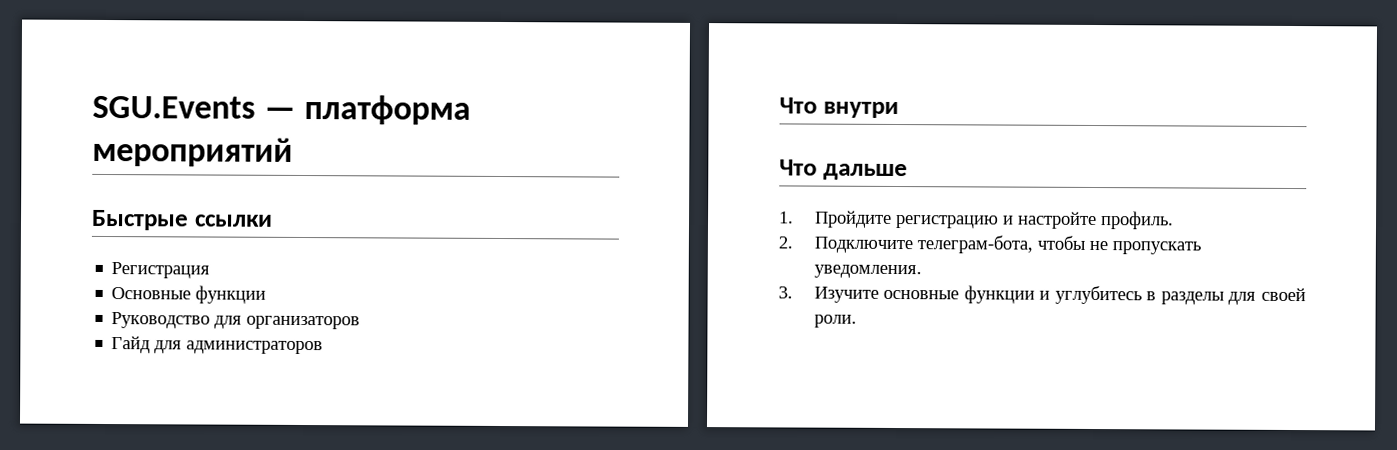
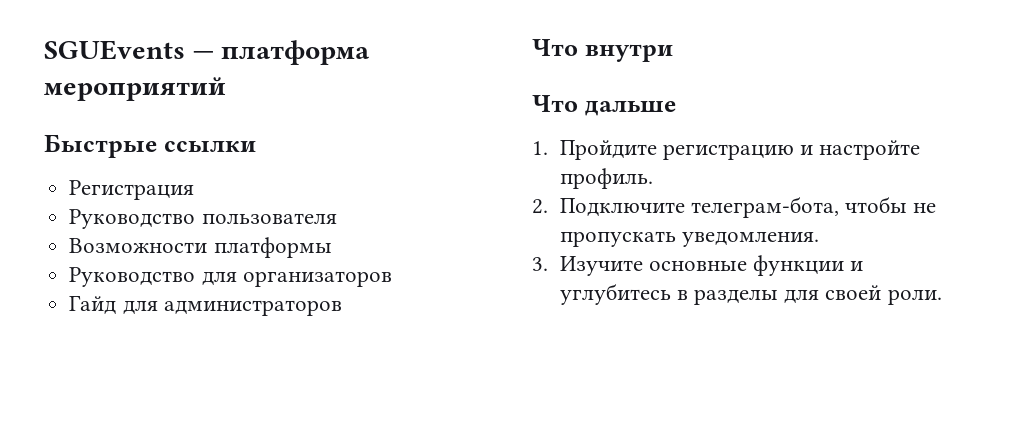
- SGU.Events — платформа мероприятий
+ SGUEvents — платформа мероприятий
- Основные функции
+ Руководство пользователя
+ Возможности платформы

